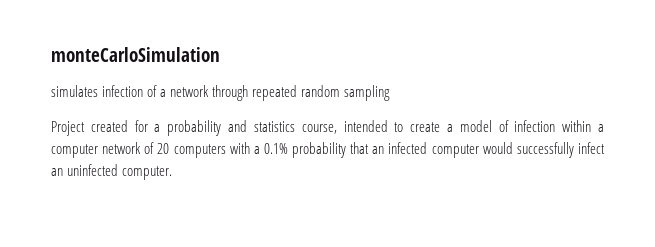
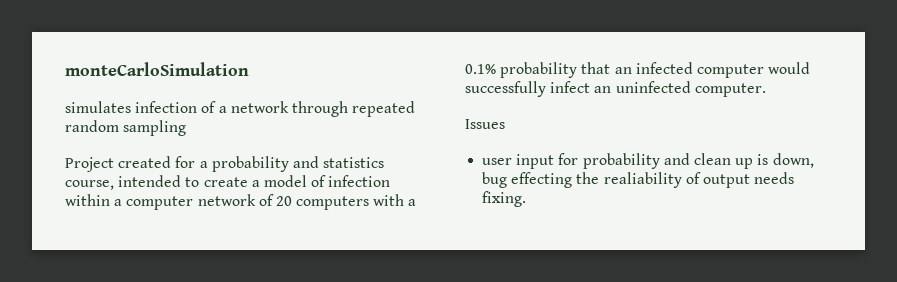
+ Issues
+ user input for probability and clean up is down, bug effecting the realiability of output needs fixing.

